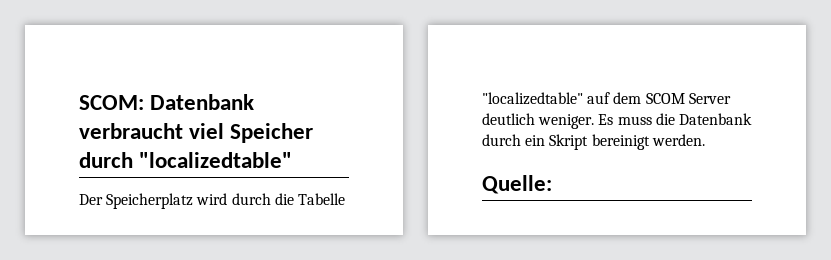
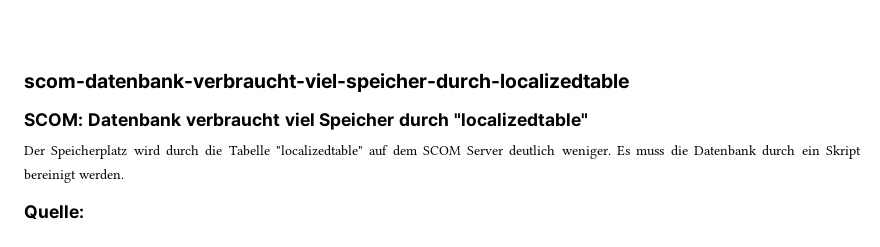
+ scom-datenbank-verbraucht-viel-speicher-durch-localizedtable

